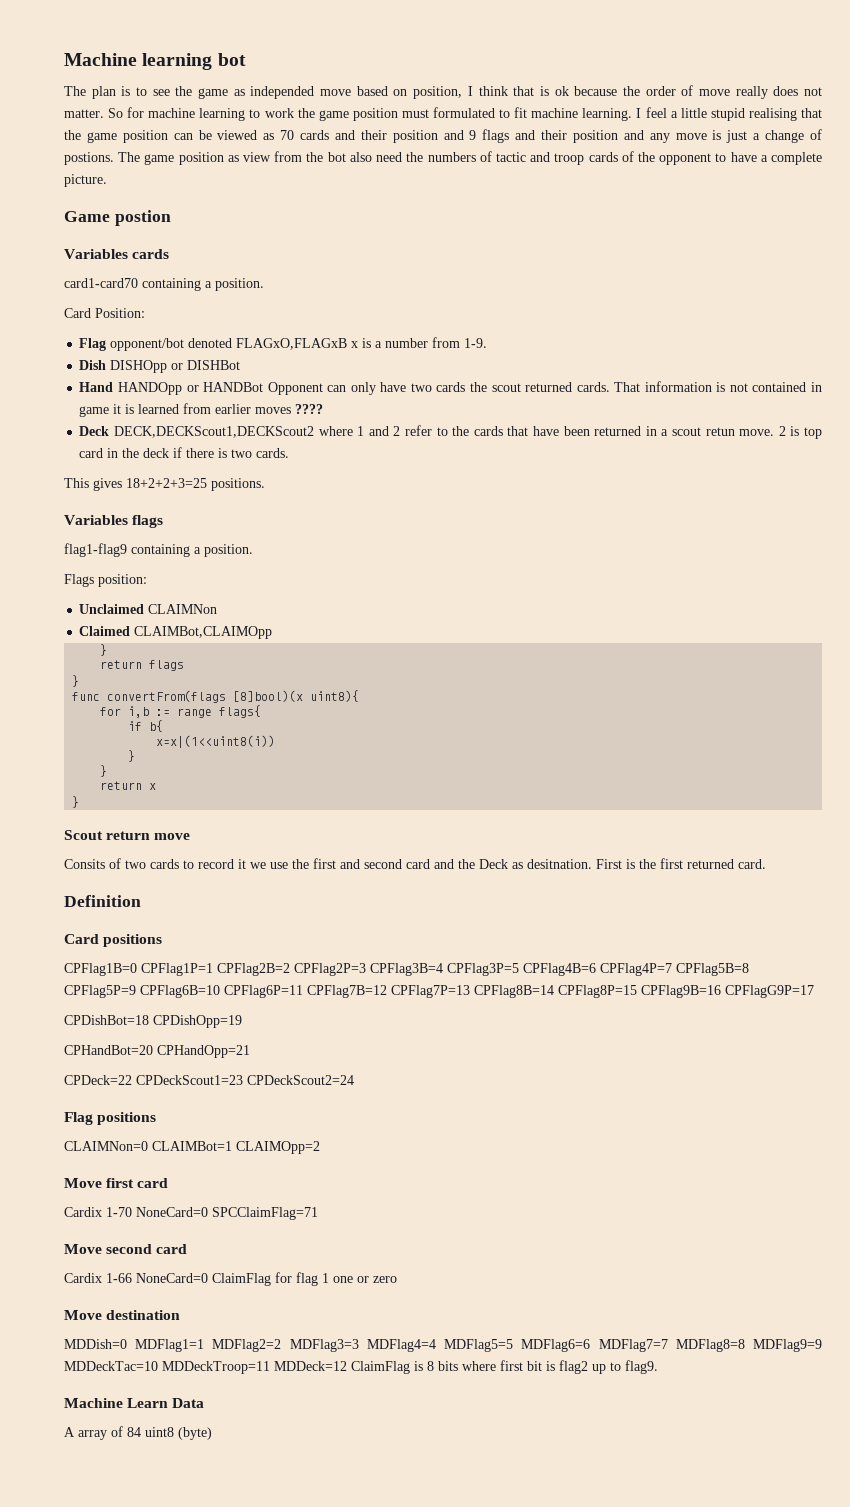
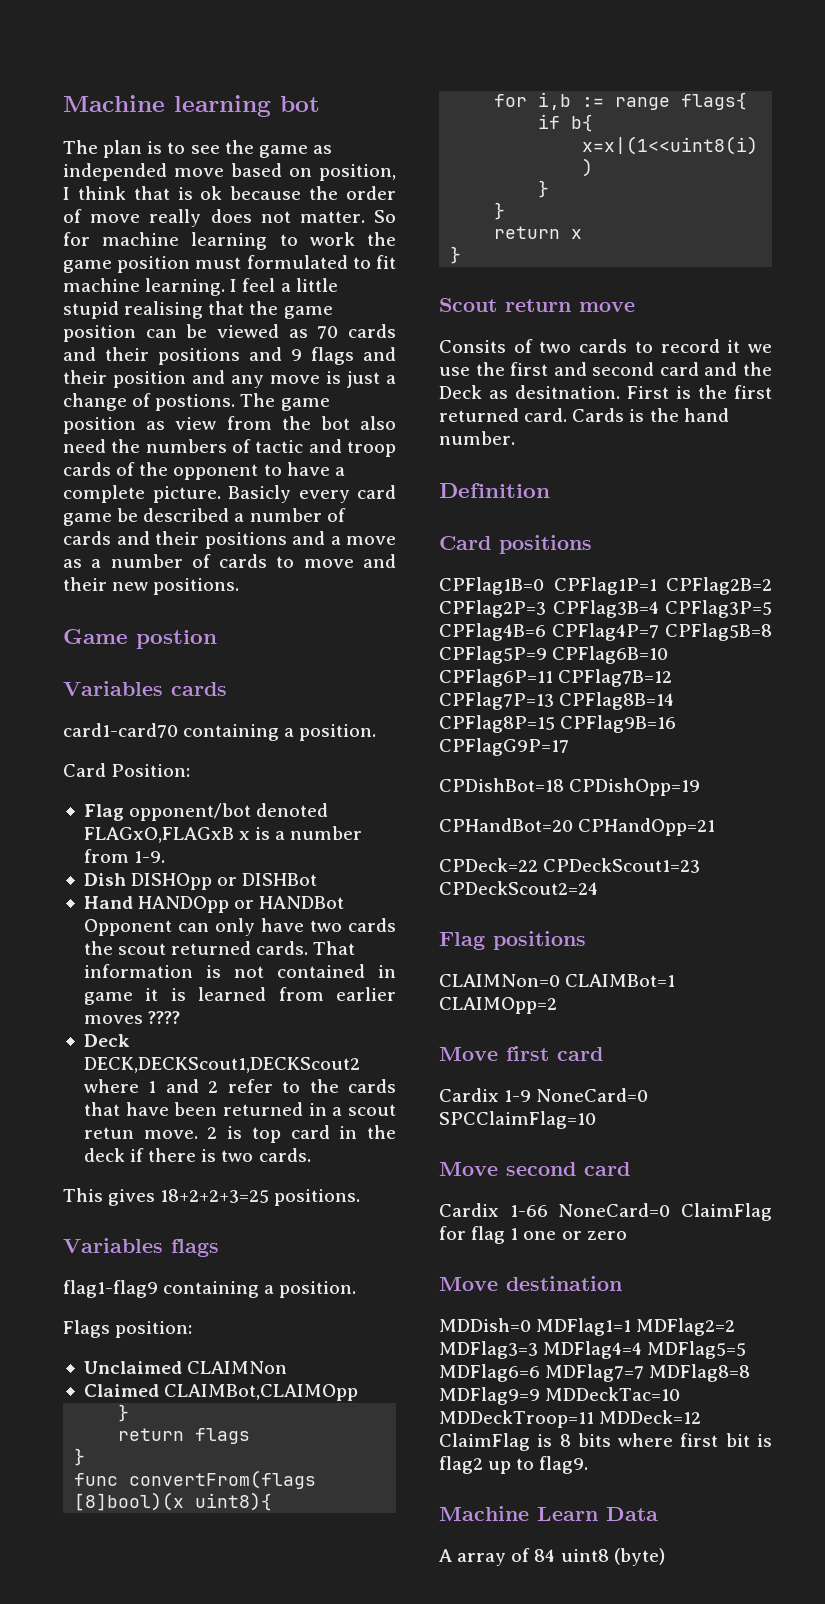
- I feel a little stupid realising that the game position can be viewed as 70 cards and their position and 9 flags and their position and any move is just a change of postions.
+ I feel a little stupid realising that the game position can be viewed as 70 cards and their positions and 9 flags and their position and any move is just a change of postions.
+ Basicly every card game be described a number of cards and their positions and a move as a number of cards to move and their new positions.
+ Cards is the hand number.
- Cardix 1-70 NoneCard=0 SPCClaimFlag=71
+ Cardix 1-9 NoneCard=0 SPCClaimFlag=10

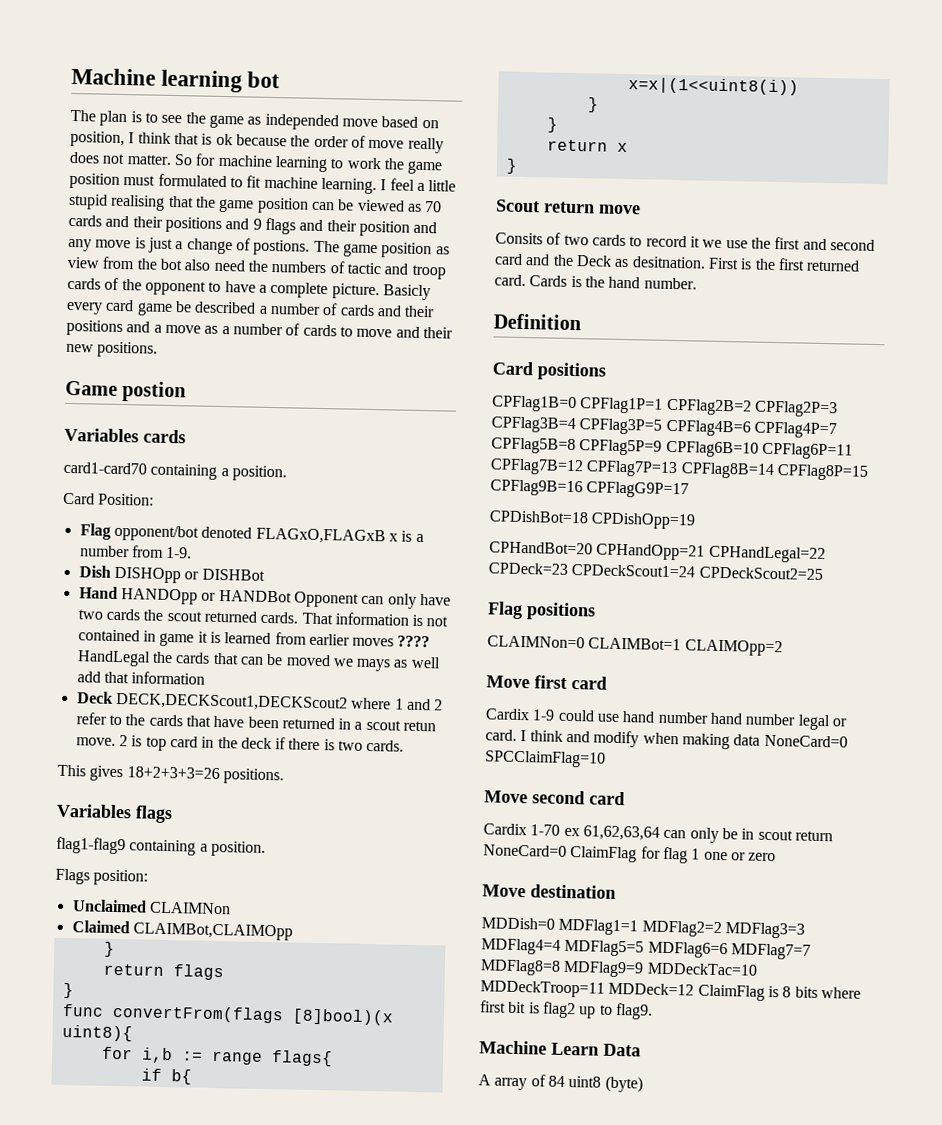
+ HandLegal the cards that can be moved we mays as well add that information
- This gives 18+2+2+3=25 positions.
+ This gives 18+2+3+3=26 positions.
- CPHandBot=20 CPHandOpp=21
- CPDeck=22 CPDeckScout1=23 CPDeckScout2=24
+ CPHandBot=20 CPHandOpp=21 CPHandLegal=22 CPDeck=23 CPDeckScout1=24 CPDeckScout2=25
- Cardix 1-9 NoneCard=0 SPCClaimFlag=10
+ Cardix 1-9 could use hand number hand number legal or card. I think and modify when making data NoneCard=0 SPCClaimFlag=10
- Cardix 1-66 NoneCard=0 ClaimFlag for flag 1 one or zero
+ Cardix 1-70 ex 61,62,63,64 can only be in scout return NoneCard=0 ClaimFlag for flag 1 one or zero

